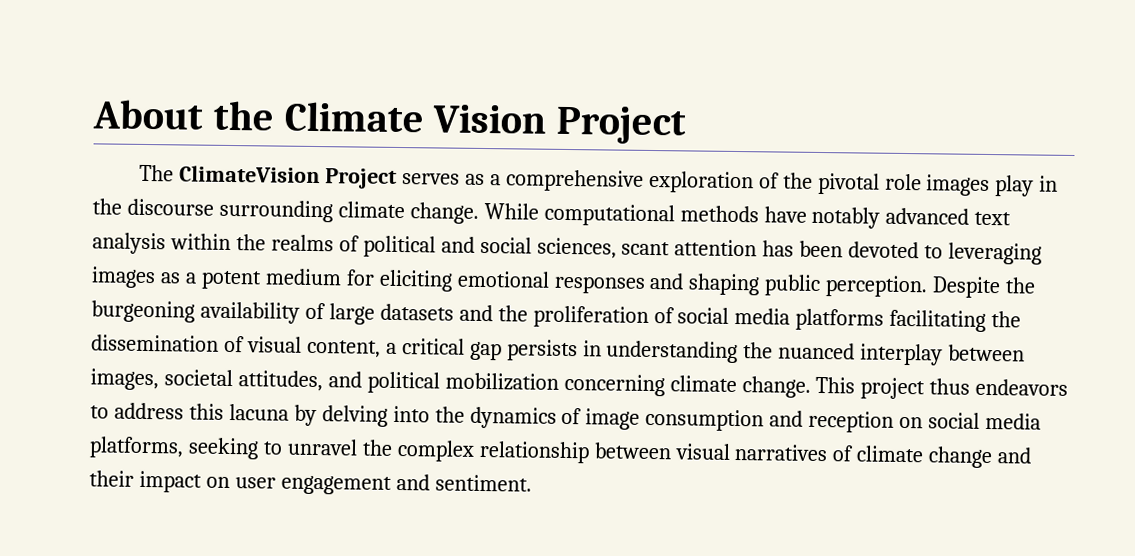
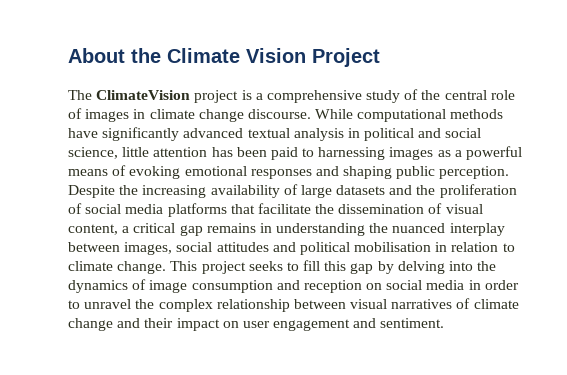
- The ClimateVision Project serves as a comprehensive exploration of the pivotal role images play in the discourse surrounding climate change. While computational methods have notably advanced text analysis within the realms of political and social sciences, scant attention has been devoted to leveraging images as a potent medium for eliciting emotional responses and shaping public perception.
+ The ClimateVision project is a comprehensive study of the central role of images in climate change discourse. While computational methods have significantly advanced textual analysis in political and social science, little attention has been paid to harnessing images as a powerful means of evoking emotional responses and shaping public perception.
- Despite the burgeoning availability of large datasets and the proliferation of social media platforms facilitating the dissemination of visual content, a critical gap persists in understanding the nuanced interplay between images, societal attitudes, and political mobilization concerning climate change. This project thus endeavors to address this lacuna by delving into the dynamics of image consumption and reception on social media platforms, seeking to unravel the complex relationship between visual narratives of climate change and their impact on user engagement and sentiment.
+ Despite the increasing availability of large datasets and the proliferation of social media platforms that facilitate the dissemination of visual content, a critical gap remains in understanding the nuanced interplay between images, social attitudes and political mobilisation in relation to climate change. This project seeks to fill this gap by delving into the dynamics of image consumption and reception on social media in order to unravel the complex relationship between visual narratives of climate change and their impact on user engagement and sentiment.

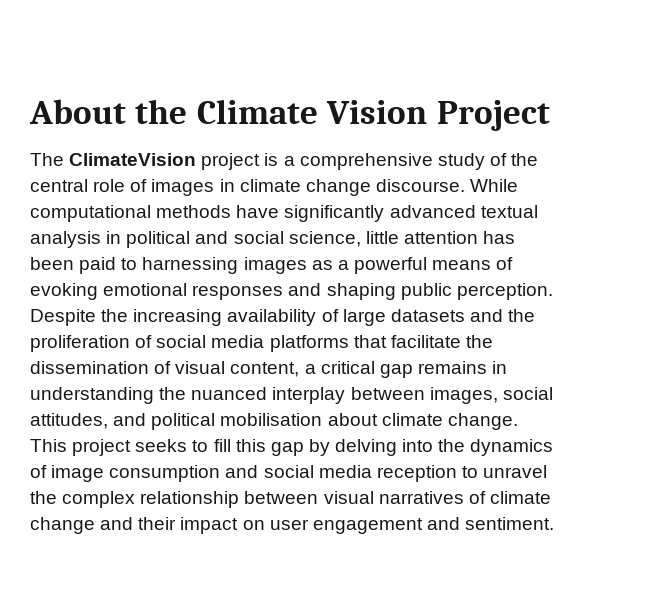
- Despite the increasing availability of large datasets and the proliferation of social media platforms that facilitate the dissemination of visual content, a critical gap remains in understanding the nuanced interplay between images, social attitudes and political mobilisation in relation to climate change.
+ Despite the increasing availability of large datasets and the proliferation of social media platforms that facilitate the dissemination of visual content, a critical gap remains in understanding the nuanced interplay between images, social attitudes, and political mobilisation about climate change.
- This project seeks to fill this gap by delving into the dynamics of image consumption and reception on social media in order to unravel the complex relationship between visual narratives of climate change and their impact on user engagement and sentiment.
+ This project seeks to fill this gap by delving into the dynamics of image consumption and social media reception to unravel the complex relationship between visual narratives of climate change and their impact on user engagement and sentiment.

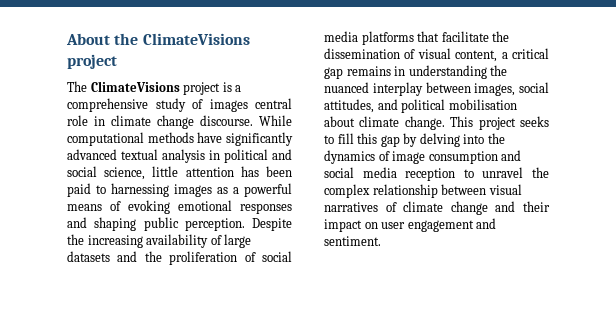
- About the Climate Vision Project
+ About the ClimateVisions project
- The ClimateVision project is a comprehensive study of the central role of images in climate change discourse.
+ The ClimateVisions project is a comprehensive study of images central role in climate change discourse.

